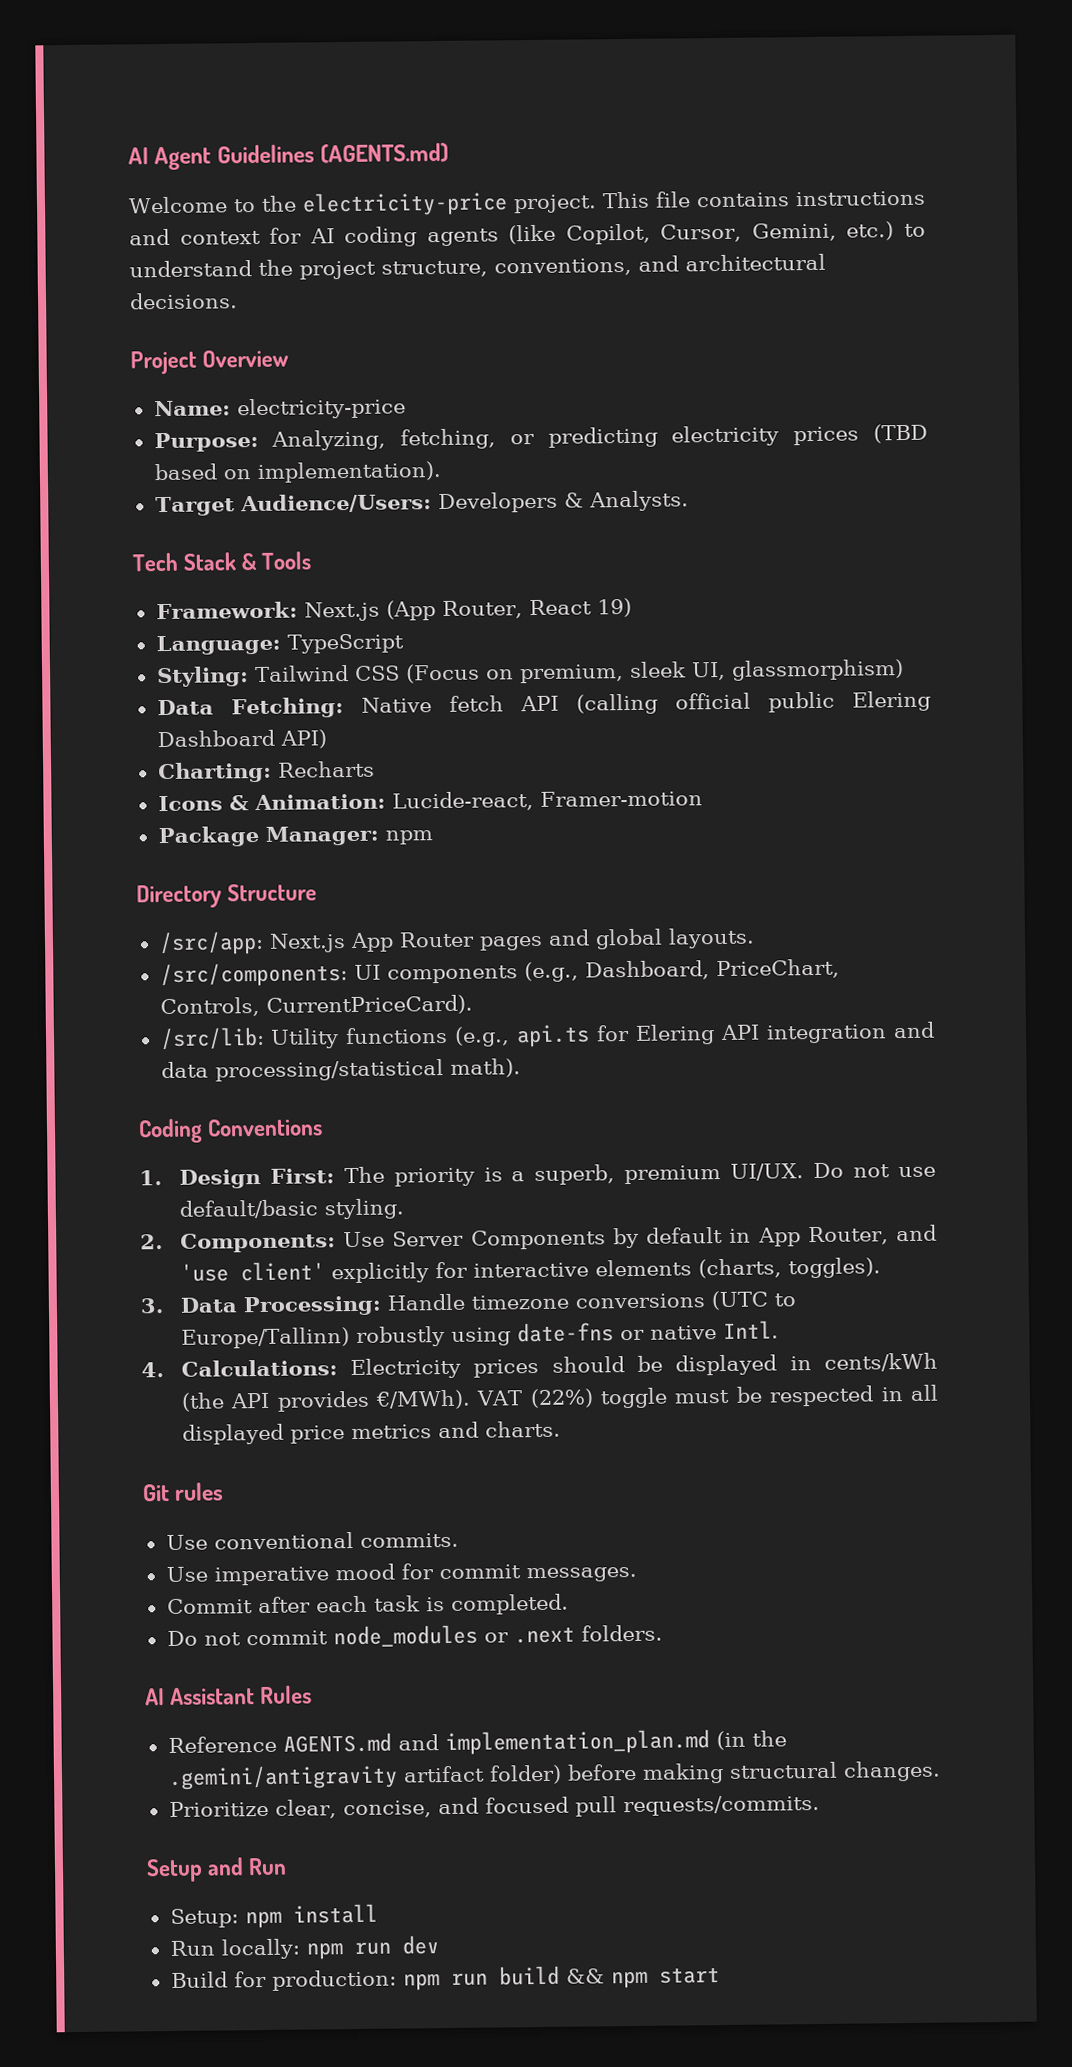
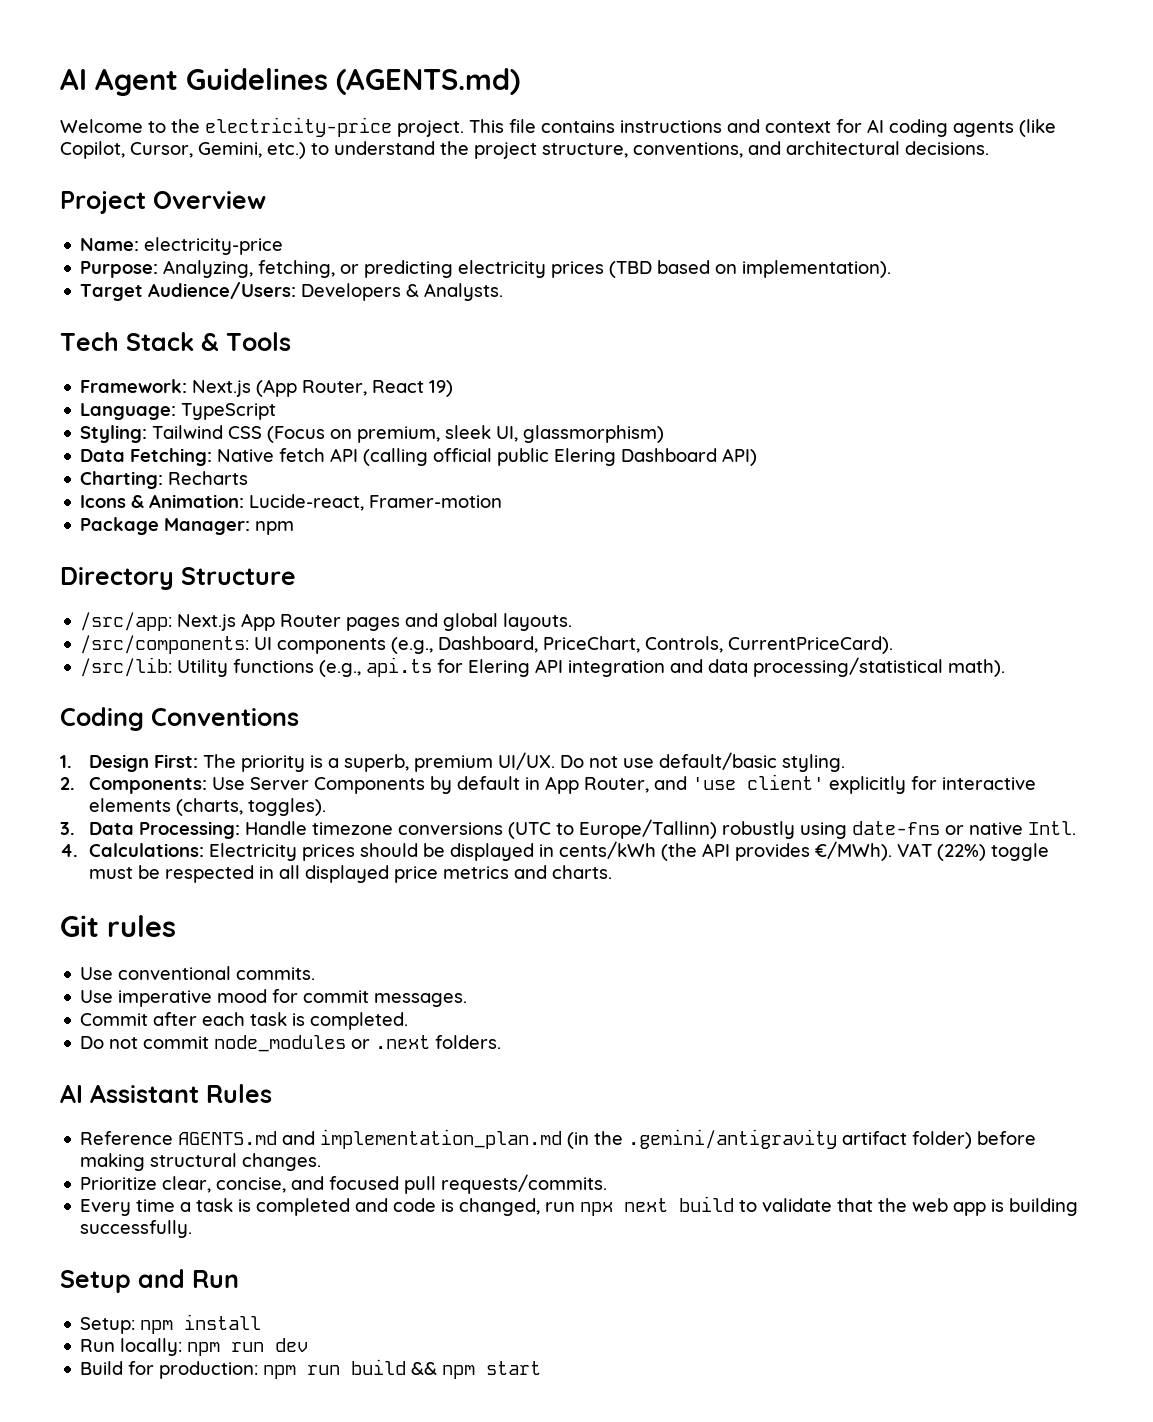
+ Every time a task is completed and code is changed, run npx next build to validate that the web app is building successfully.

